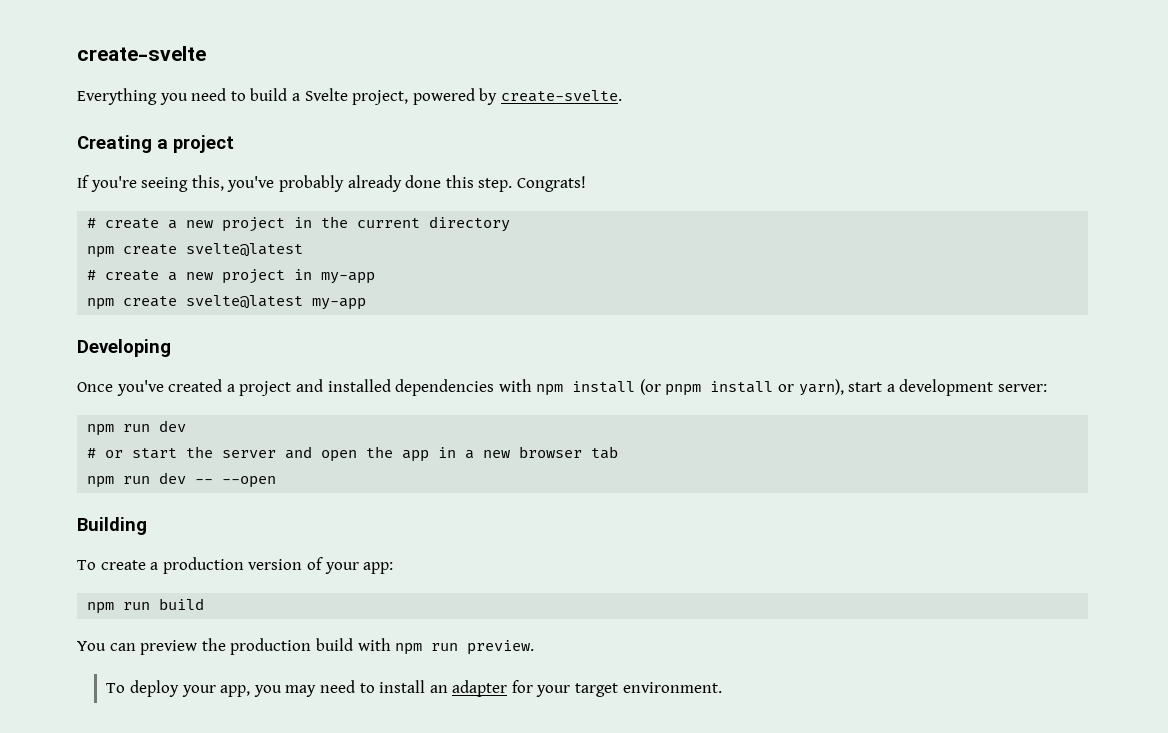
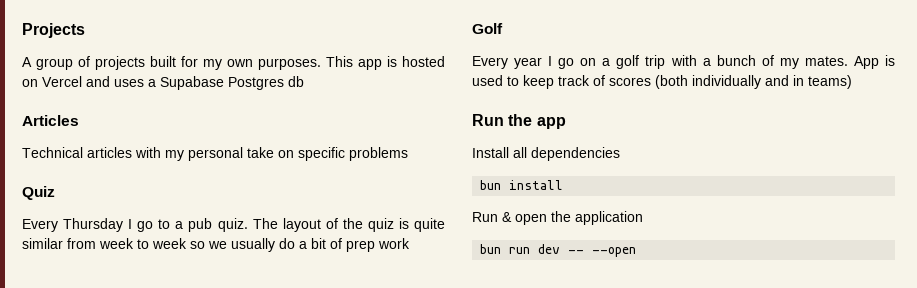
- create-svelte
- Everything you need to build a Svelte project, powered by create-svelte.
- Creating a project
- If you're seeing this, you've probably already done this step. Congrats!
- # create a new project in the current directory
- npm create svelte@latest
- # create a new project in my-app
- npm create svelte@latest my-app
- Developing
- Once you've created a project and installed dependencies with npm install (or pnpm install or yarn), start a development server:
- npm run dev
- # or start the server and open the app in a new browser tab
- npm run dev -- --open
- Building
- To create a production version of your app:
- npm run build
- You can preview the production build with npm run preview.
- To deploy your app, you may need to install an adapter for your target environment.
+ Projects
+ A group of projects built for my own purposes. This app is hosted on Vercel and uses a Supabase Postgres db
+ Articles
+ Technical articles with my personal take on specific problems
+ Quiz
+ Every Thursday I go to a pub quiz. The layout of the quiz is quite similar from week to week so we usually do a bit of prep work
+ Golf
+ Every year I go on a golf trip with a bunch of my mates. App is used to keep track of scores (both individually and in teams)
+ Run the app
+ Install all dependencies
+ bun install
+ Run & open the application
+ bun run dev -- --open

